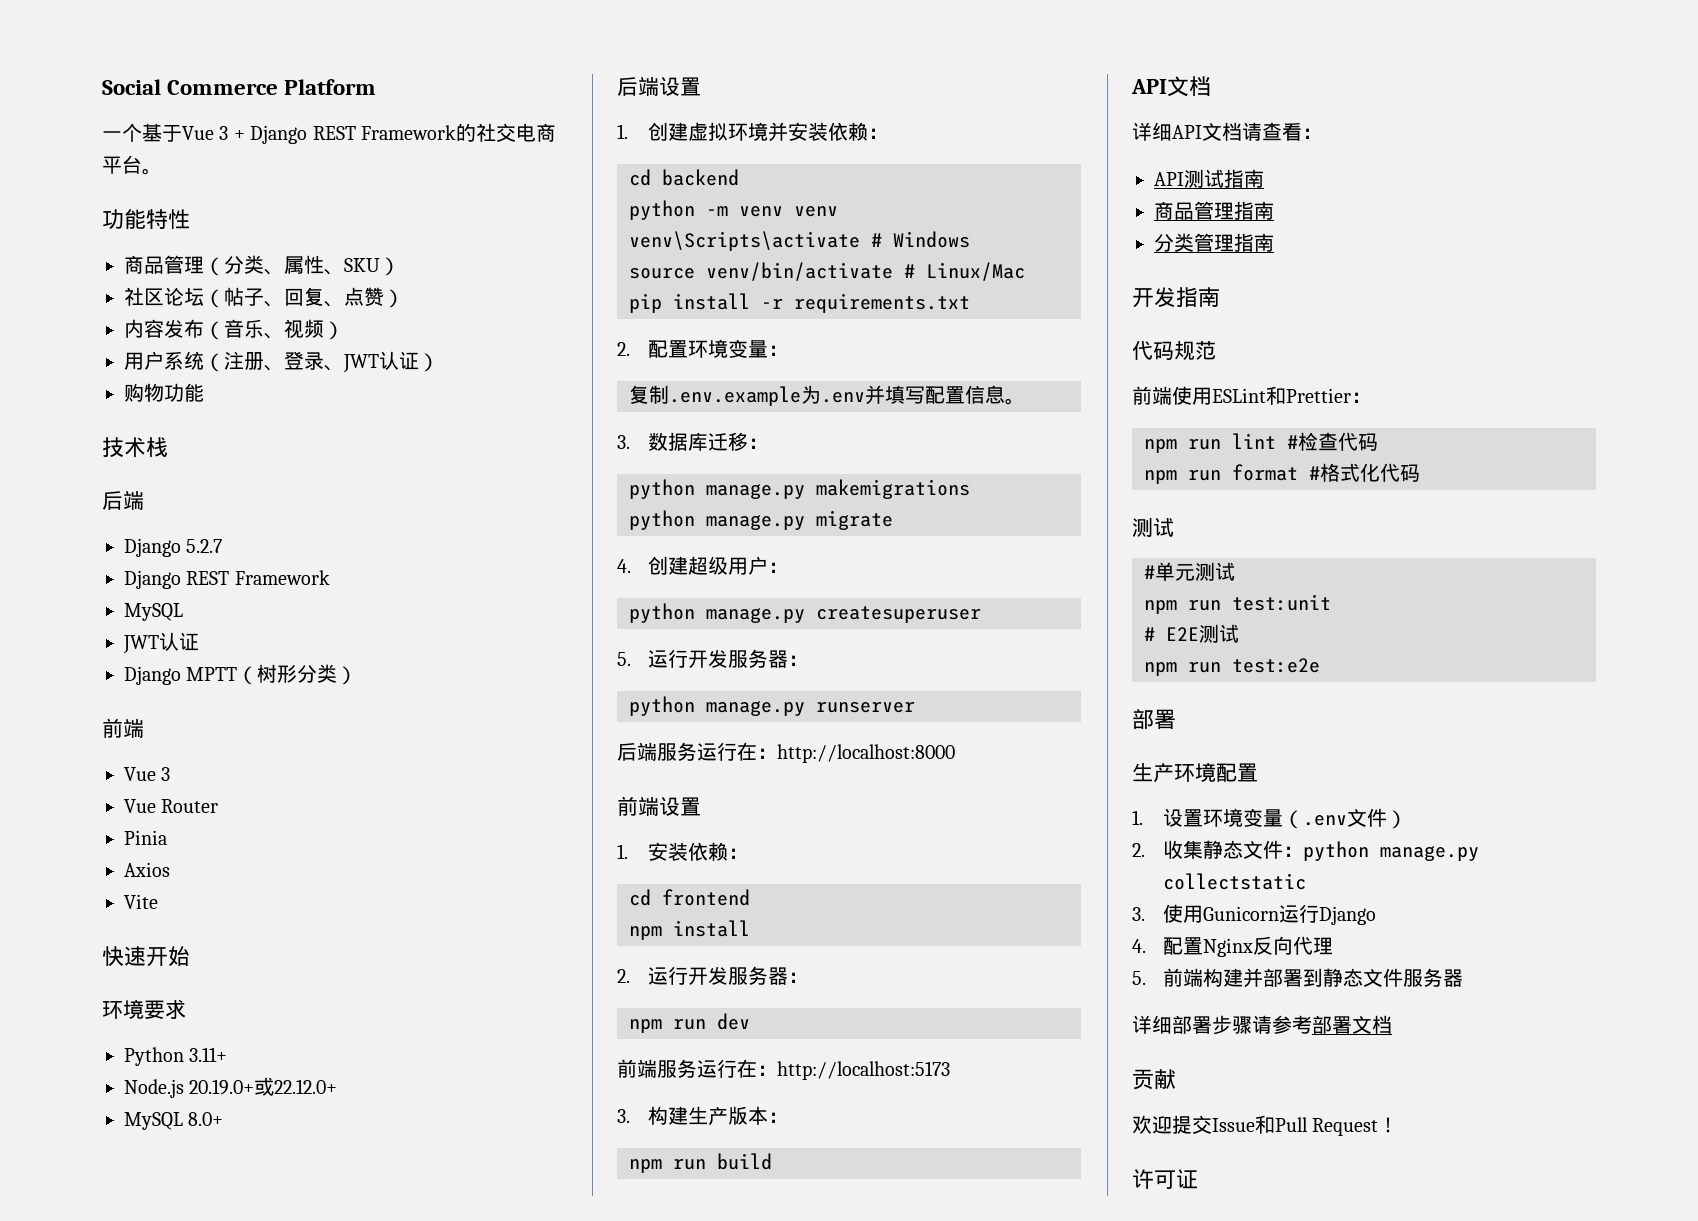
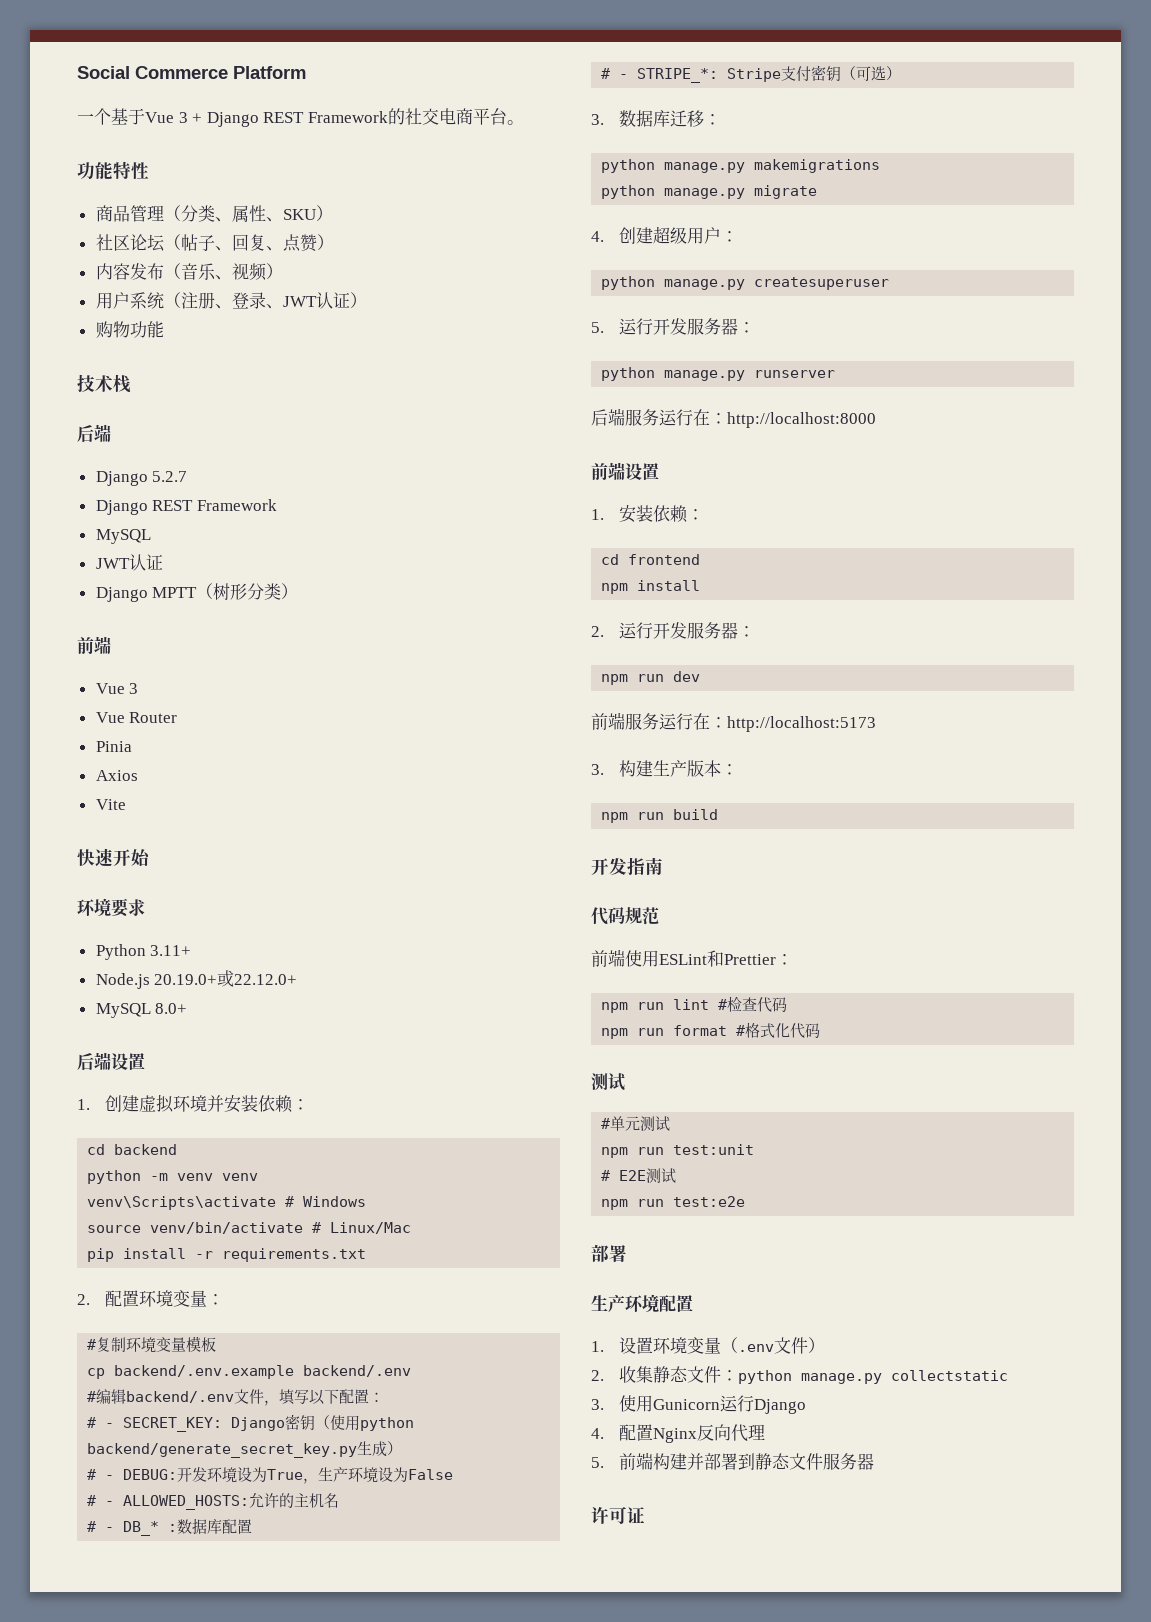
- 复制.env.example为.env并填写配置信息。
+ #复制环境变量模板
+ cp backend/.env.example backend/.env
+ #编辑backend/.env文件，填写以下配置：
+ # - SECRET_KEY: Django密钥（使用python backend/generate_secret_key.py生成）
+ # - DEBUG:开发环境设为True，生产环境设为False
+ # - ALLOWED_HOSTS:允许的主机名
+ # - DB_* :数据库配置
+ # - STRIPE_*: Stripe支付密钥（可选）
  npm run build
- API文档
- 详细API文档请查看：
- API测试指南
- 商品管理指南
- 分类管理指南
- 详细部署步骤请参考部署文档
- 贡献
- 欢迎提交Issue和Pull Request！

